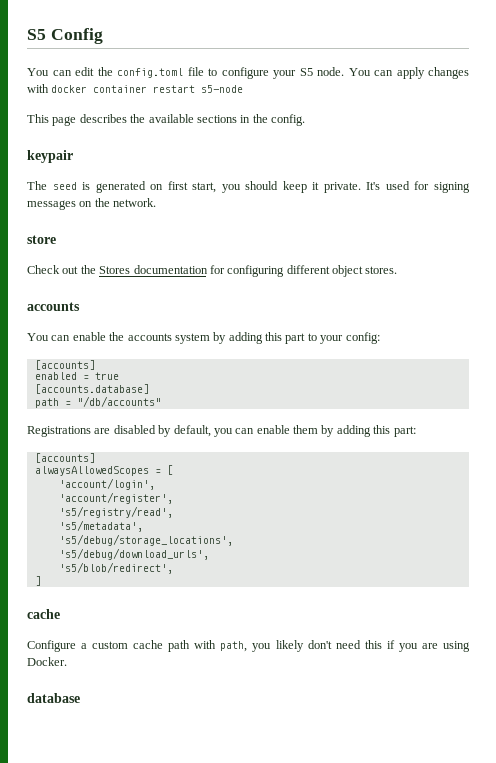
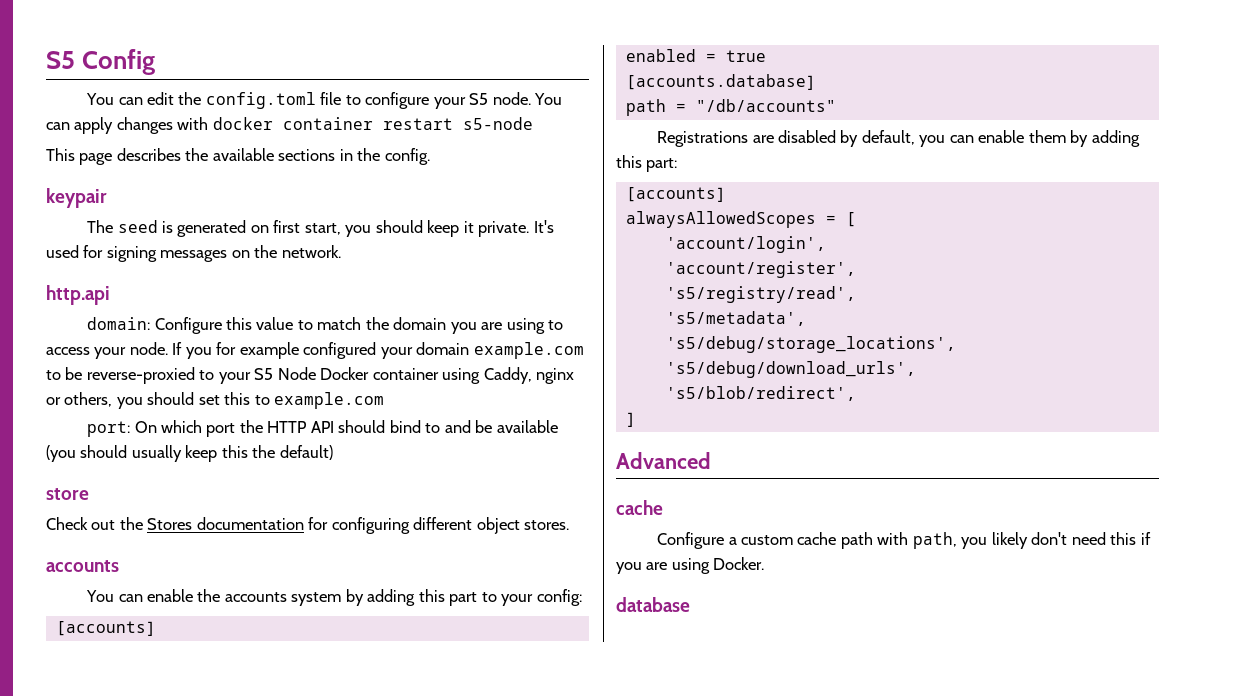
+ http.api
+ domain: Configure this value to match the domain you are using to access your node. If you for example configured your domain example.com to be reverse-proxied to your S5 Node Docker container using Caddy, nginx or others, you should set this to example.com
+ port: On which port the HTTP API should bind to and be available (you should usually keep this the default)
+ Advanced

